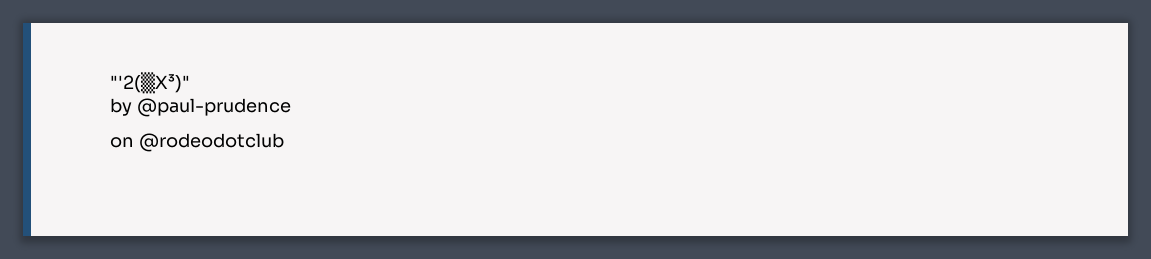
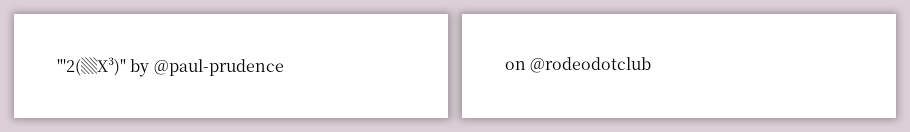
- "'2(▒X³)"
- by @paul-prudence
+ "'2(▒X³)" by @paul-prudence

